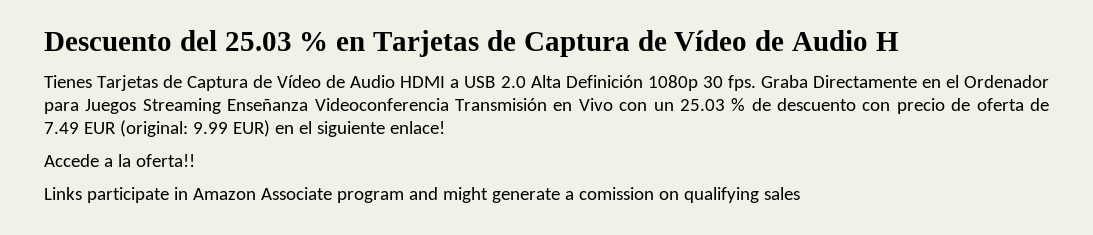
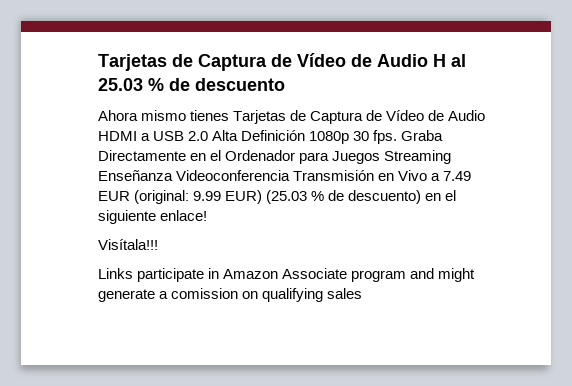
- Descuento del 25.03 % en Tarjetas de Captura de Vídeo de Audio H
- Tienes Tarjetas de Captura de Vídeo de Audio HDMI a USB 2.0 Alta Definición 1080p 30 fps.
+ Tarjetas de Captura de Vídeo de Audio H al 25.03 % de descuento
+ Ahora mismo tienes Tarjetas de Captura de Vídeo de Audio HDMI a USB 2.0 Alta Definición 1080p 30 fps.
- Graba Directamente en el Ordenador para Juegos Streaming Enseñanza Videoconferencia Transmisión en Vivo con un 25.03 % de descuento con precio de oferta de 7.49 EUR (original: 9.99 EUR) en el siguiente enlace!
+ Graba Directamente en el Ordenador para Juegos Streaming Enseñanza Videoconferencia Transmisión en Vivo a 7.49 EUR (original: 9.99 EUR) (25.03 % de descuento) en el siguiente enlace!
- Accede a la oferta!!
+ Visítala!!!

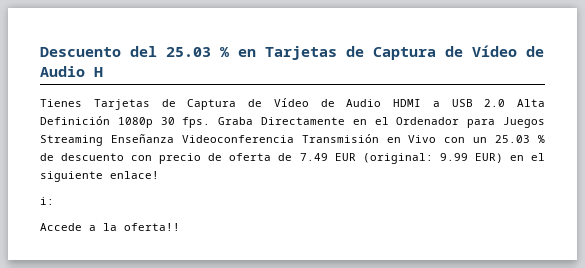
- Tarjetas de Captura de Vídeo de Audio H al 25.03 % de descuento
- Ahora mismo tienes Tarjetas de Captura de Vídeo de Audio HDMI a USB 2.0 Alta Definición 1080p 30 fps.
+ Descuento del 25.03 % en Tarjetas de Captura de Vídeo de Audio H
+ Tienes Tarjetas de Captura de Vídeo de Audio HDMI a USB 2.0 Alta Definición 1080p 30 fps.
- Graba Directamente en el Ordenador para Juegos Streaming Enseñanza Videoconferencia Transmisión en Vivo a 7.49 EUR (original: 9.99 EUR) (25.03 % de descuento) en el siguiente enlace!
+ Graba Directamente en el Ordenador para Juegos Streaming Enseñanza Videoconferencia Transmisión en Vivo con un 25.03 % de descuento con precio de oferta de 7.49 EUR (original: 9.99 EUR) en el siguiente enlace!
- Visítala!!!
- Links participate in Amazon Associate program and might generate a comission on qualifying sales
+ ℹ:
+ Accede a la oferta!!

